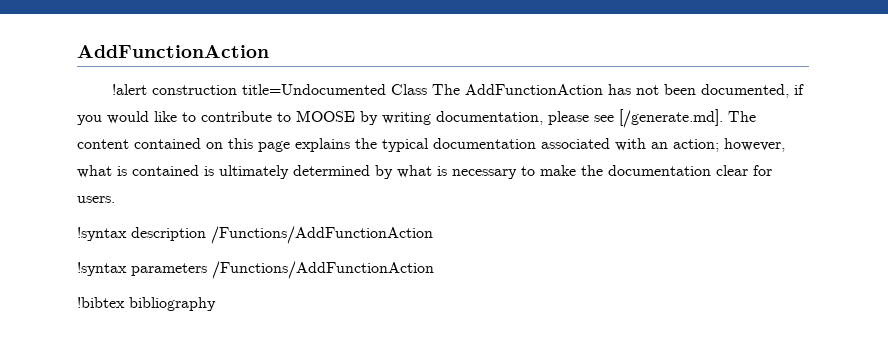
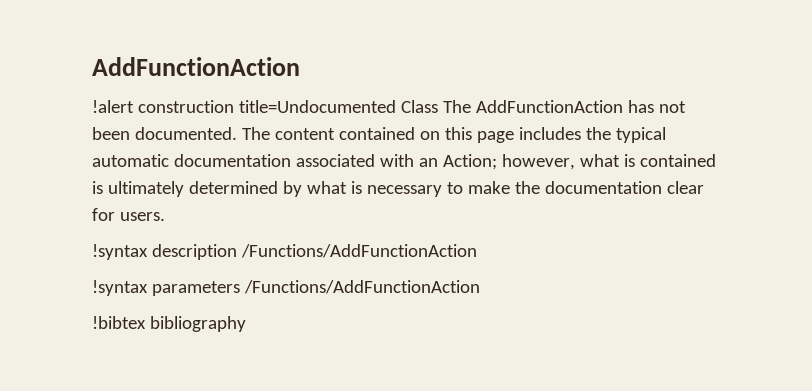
- !alert construction title=Undocumented Class The AddFunctionAction has not been documented, if you would like to contribute to MOOSE by writing documentation, please see [/generate.md]. The content contained on this page explains the typical documentation associated with an action; however, what is contained is ultimately determined by what is necessary to make the documentation clear for users.
+ !alert construction title=Undocumented Class The AddFunctionAction has not been documented. The content contained on this page includes the typical automatic documentation associated with an Action; however, what is contained is ultimately determined by what is necessary to make the documentation clear for users.

